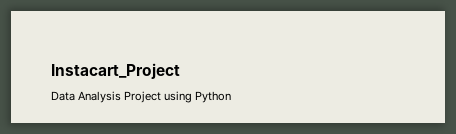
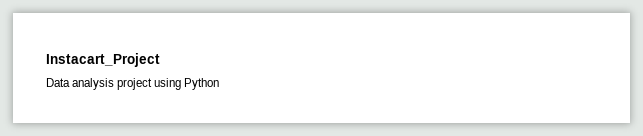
- Data Analysis Project using Python
+ Data analysis project using Python

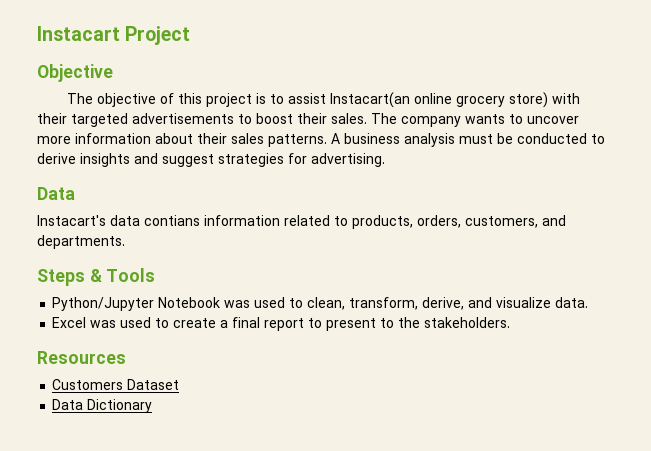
- Instacart_Project
- Data analysis project using Python
+ Instacart Project
+ Objective
+ The objective of this project is to assist Instacart(an online grocery store) with their targeted advertisements to boost their sales. The company wants to uncover more information about their sales patterns. A business analysis must be conducted to derive insights and suggest strategies for advertising.
+ Data
+ Instacart's data contians information related to products, orders, customers, and departments.
+ Steps & Tools
+ Python/Jupyter Notebook was used to clean, transform, derive, and visualize data.
+ Excel was used to create a final report to present to the stakeholders.
+ Resources
+ Customers Dataset
+ Data Dictionary

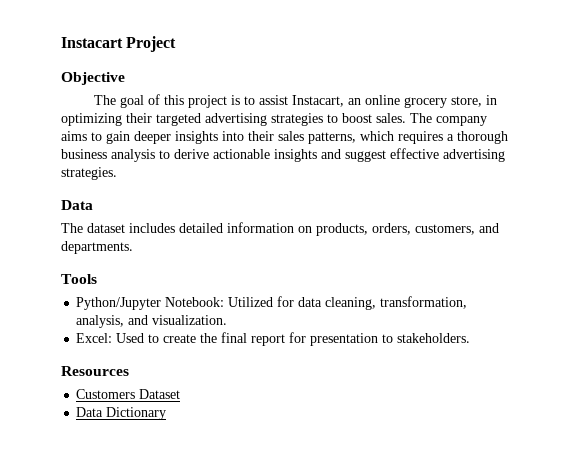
- The objective of this project is to assist Instacart(an online grocery store) with their targeted advertisements to boost their sales.
+ The goal of this project is to assist Instacart, an online grocery store, in optimizing their targeted advertising strategies to boost sales.
- The company wants to uncover more information about their sales patterns. A business analysis must be conducted to derive insights and suggest strategies for advertising.
+ The company aims to gain deeper insights into their sales patterns, which requires a thorough business analysis to derive actionable insights and suggest effective advertising strategies.
  Data
- Instacart's data contians information related to products, orders, customers, and departments.
+ The dataset includes detailed information on products, orders, customers, and departments.
- Steps & Tools
+ Tools
- Python/Jupyter Notebook was used to clean, transform, derive, and visualize data.
- Excel was used to create a final report to present to the stakeholders.
+ Python/Jupyter Notebook: Utilized for data cleaning, transformation, analysis, and visualization.
+ Excel: Used to create the final report for presentation to stakeholders.

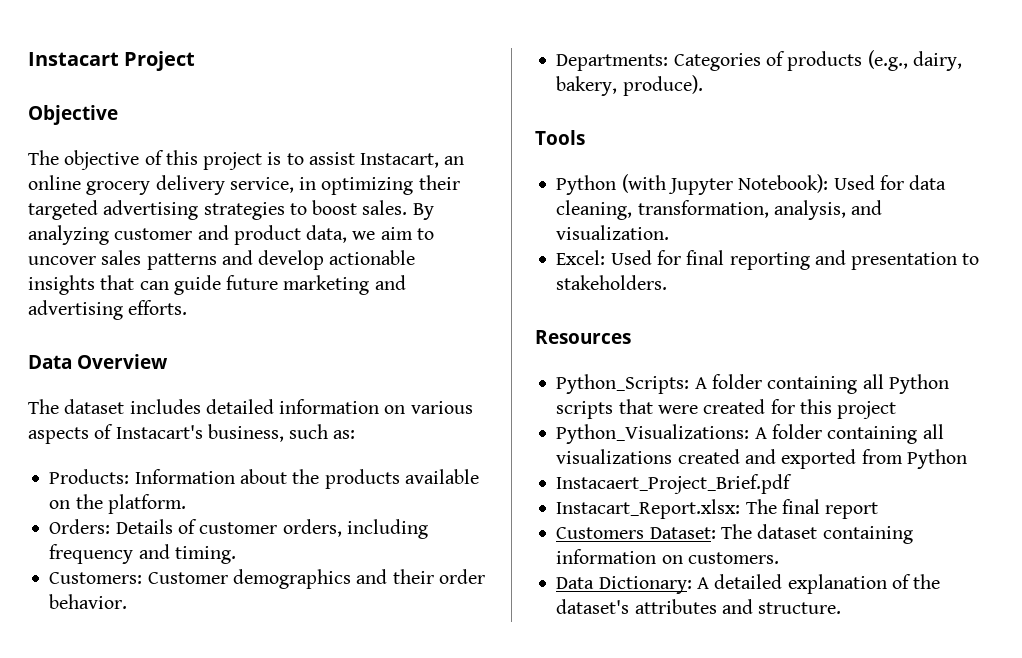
- The goal of this project is to assist Instacart, an online grocery store, in optimizing their targeted advertising strategies to boost sales.
+ The objective of this project is to assist Instacart, an online grocery delivery service, in optimizing their targeted advertising strategies to boost sales.
- The company aims to gain deeper insights into their sales patterns, which requires a thorough business analysis to derive actionable insights and suggest effective advertising strategies.
- Data
+ By analyzing customer and product data, we aim to uncover sales patterns and develop actionable insights that can guide future marketing and advertising efforts.
+ Data Overview
- The dataset includes detailed information on products, orders, customers, and departments.
+ The dataset includes detailed information on various aspects of Instacart's business, such as:
+ Products: Information about the products available on the platform.
+ Orders: Details of customer orders, including frequency and timing.
+ Customers: Customer demographics and their order behavior.
+ Departments: Categories of products (e.g., dairy, bakery, produce).
  Tools
- Python/Jupyter Notebook: Utilized for data cleaning, transformation, analysis, and visualization.
+ Python (with Jupyter Notebook): Used for data cleaning, transformation, analysis, and visualization.
- Excel: Used to create the final report for presentation to stakeholders.
+ Excel: Used for final reporting and presentation to stakeholders.
  Resources
- Customers Dataset
- Data Dictionary
+ Python_Scripts: A folder containing all Python scripts that were created for this project
+ Python_Visualizations: A folder containing all visualizations created and exported from Python
+ Instacaert_Project_Brief.pdf
+ Instacart_Report.xlsx: The final report
+ Customers Dataset: The dataset containing information on customers.
+ Data Dictionary: A detailed explanation of the dataset's attributes and structure.

